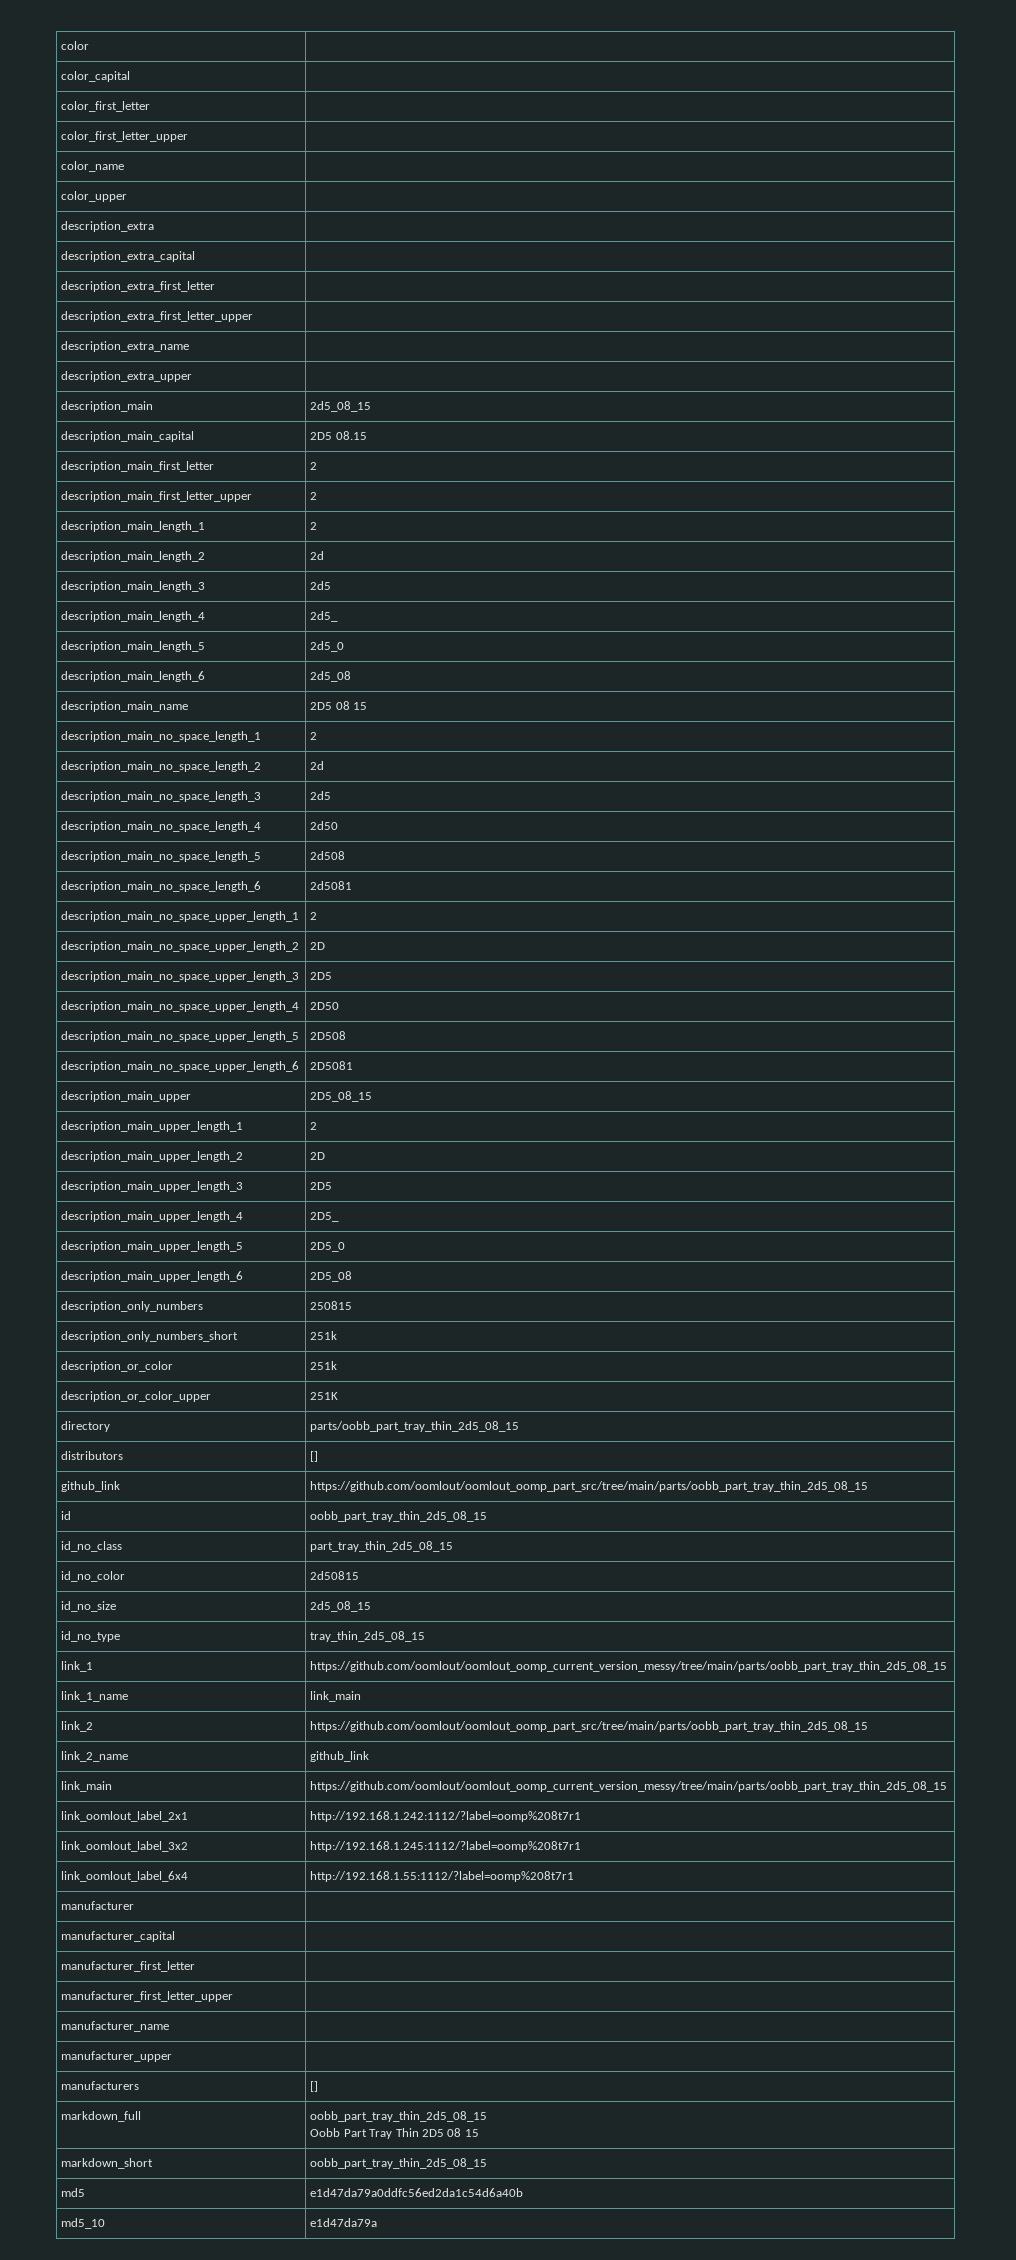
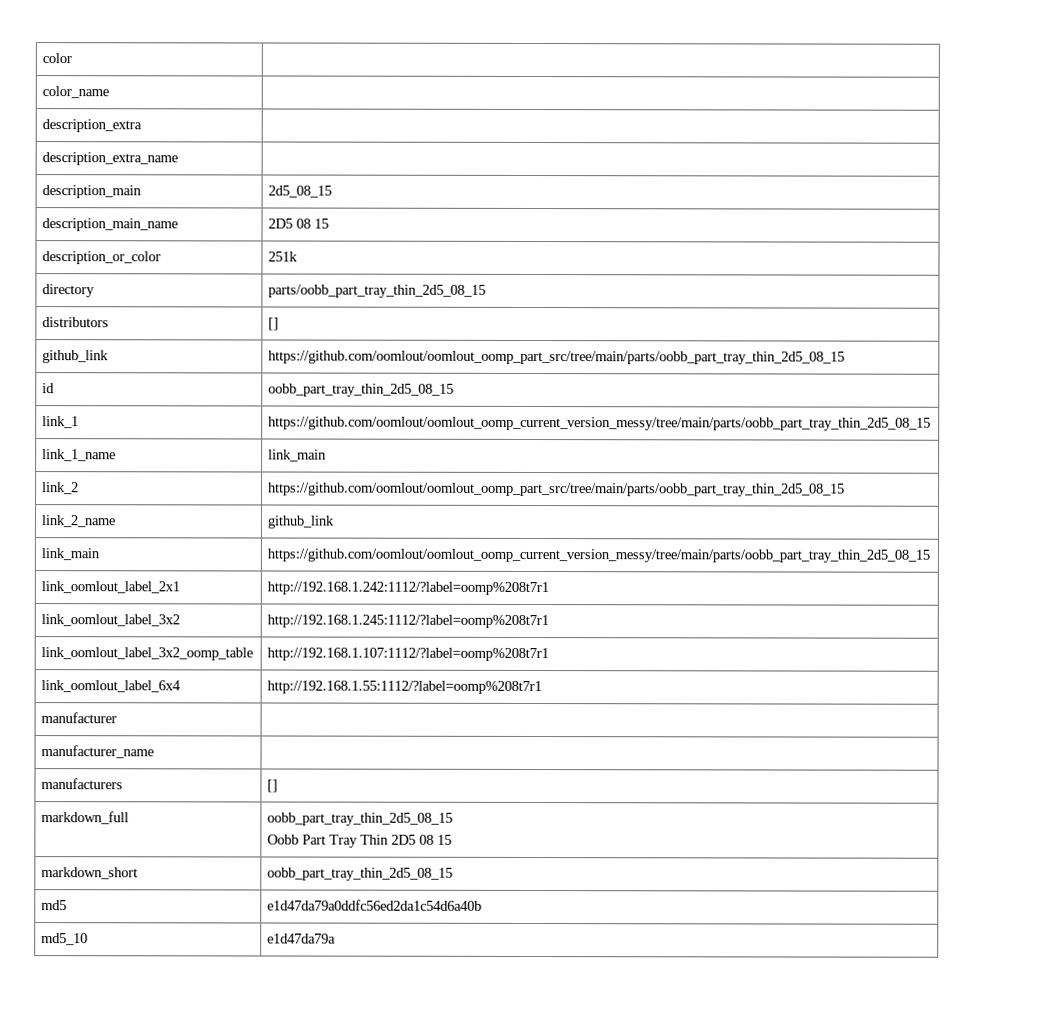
- color_capital |
- color_first_letter |
- color_first_letter_upper |
- color_upper |
- description_extra_capital |
- description_extra_first_letter |
- description_extra_first_letter_upper |
- description_extra_upper |
- description_main_capital | 2D5 08.15
- description_main_first_letter | 2
- description_main_first_letter_upper | 2
- description_main_length_1 | 2
- description_main_length_2 | 2d
- description_main_length_3 | 2d5
- description_main_length_4 | 2d5_
- description_main_length_5 | 2d5_0
- description_main_length_6 | 2d5_08
  description_main_name | 2D5 08 15
- description_main_no_space_length_1 | 2
- description_main_no_space_length_2 | 2d
- description_main_no_space_length_3 | 2d5
- description_main_no_space_length_4 | 2d50
- description_main_no_space_length_5 | 2d508
- description_main_no_space_length_6 | 2d5081
- description_main_no_space_upper_length_1 | 2
- description_main_no_space_upper_length_2 | 2D
- description_main_no_space_upper_length_3 | 2D5
- description_main_no_space_upper_length_4 | 2D50
- description_main_no_space_upper_length_5 | 2D508
- description_main_no_space_upper_length_6 | 2D5081
- description_main_upper | 2D5_08_15
- description_main_upper_length_1 | 2
- description_main_upper_length_2 | 2D
- description_main_upper_length_3 | 2D5
- description_main_upper_length_4 | 2D5_
- description_main_upper_length_5 | 2D5_0
- description_main_upper_length_6 | 2D5_08
- description_only_numbers | 250815
- description_only_numbers_short | 251k
- description_or_color_upper | 251K
- id_no_class | part_tray_thin_2d5_08_15
- id_no_color | 2d50815
- id_no_size | 2d5_08_15
- id_no_type | tray_thin_2d5_08_15
+ link_oomlout_label_3x2_oomp_table | http://192.168.1.107:1112/?label=oomp%208t7r1
- manufacturer_capital |
- manufacturer_first_letter |
- manufacturer_first_letter_upper |
- manufacturer_upper |

